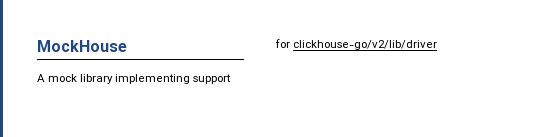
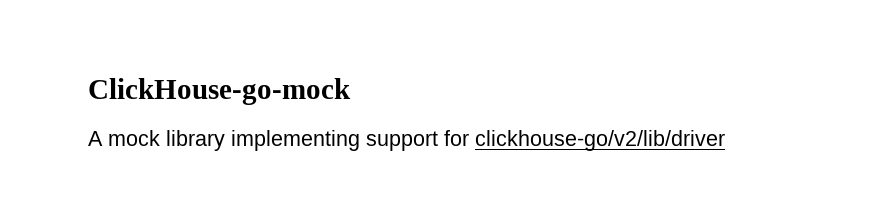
- MockHouse
+ ClickHouse-go-mock

